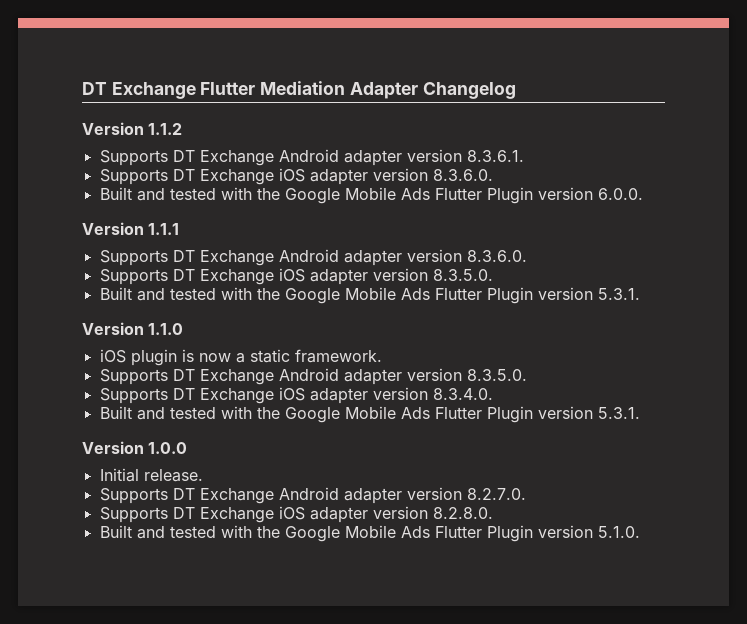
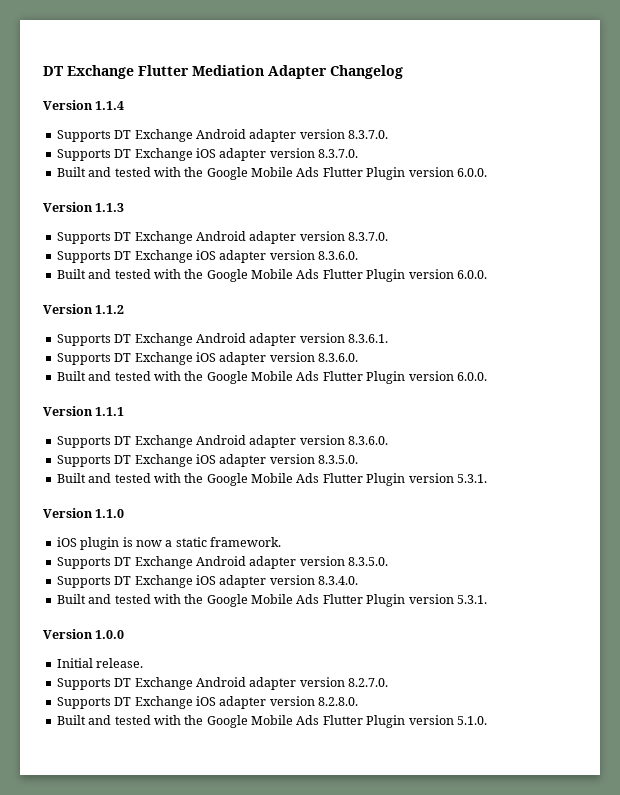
+ Version 1.1.4
+ Supports DT Exchange Android adapter version 8.3.7.0.
+ Supports DT Exchange iOS adapter version 8.3.7.0.
+ Built and tested with the Google Mobile Ads Flutter Plugin version 6.0.0.
+ Version 1.1.3
+ Supports DT Exchange Android adapter version 8.3.7.0.
+ Supports DT Exchange iOS adapter version 8.3.6.0.
+ Built and tested with the Google Mobile Ads Flutter Plugin version 6.0.0.

